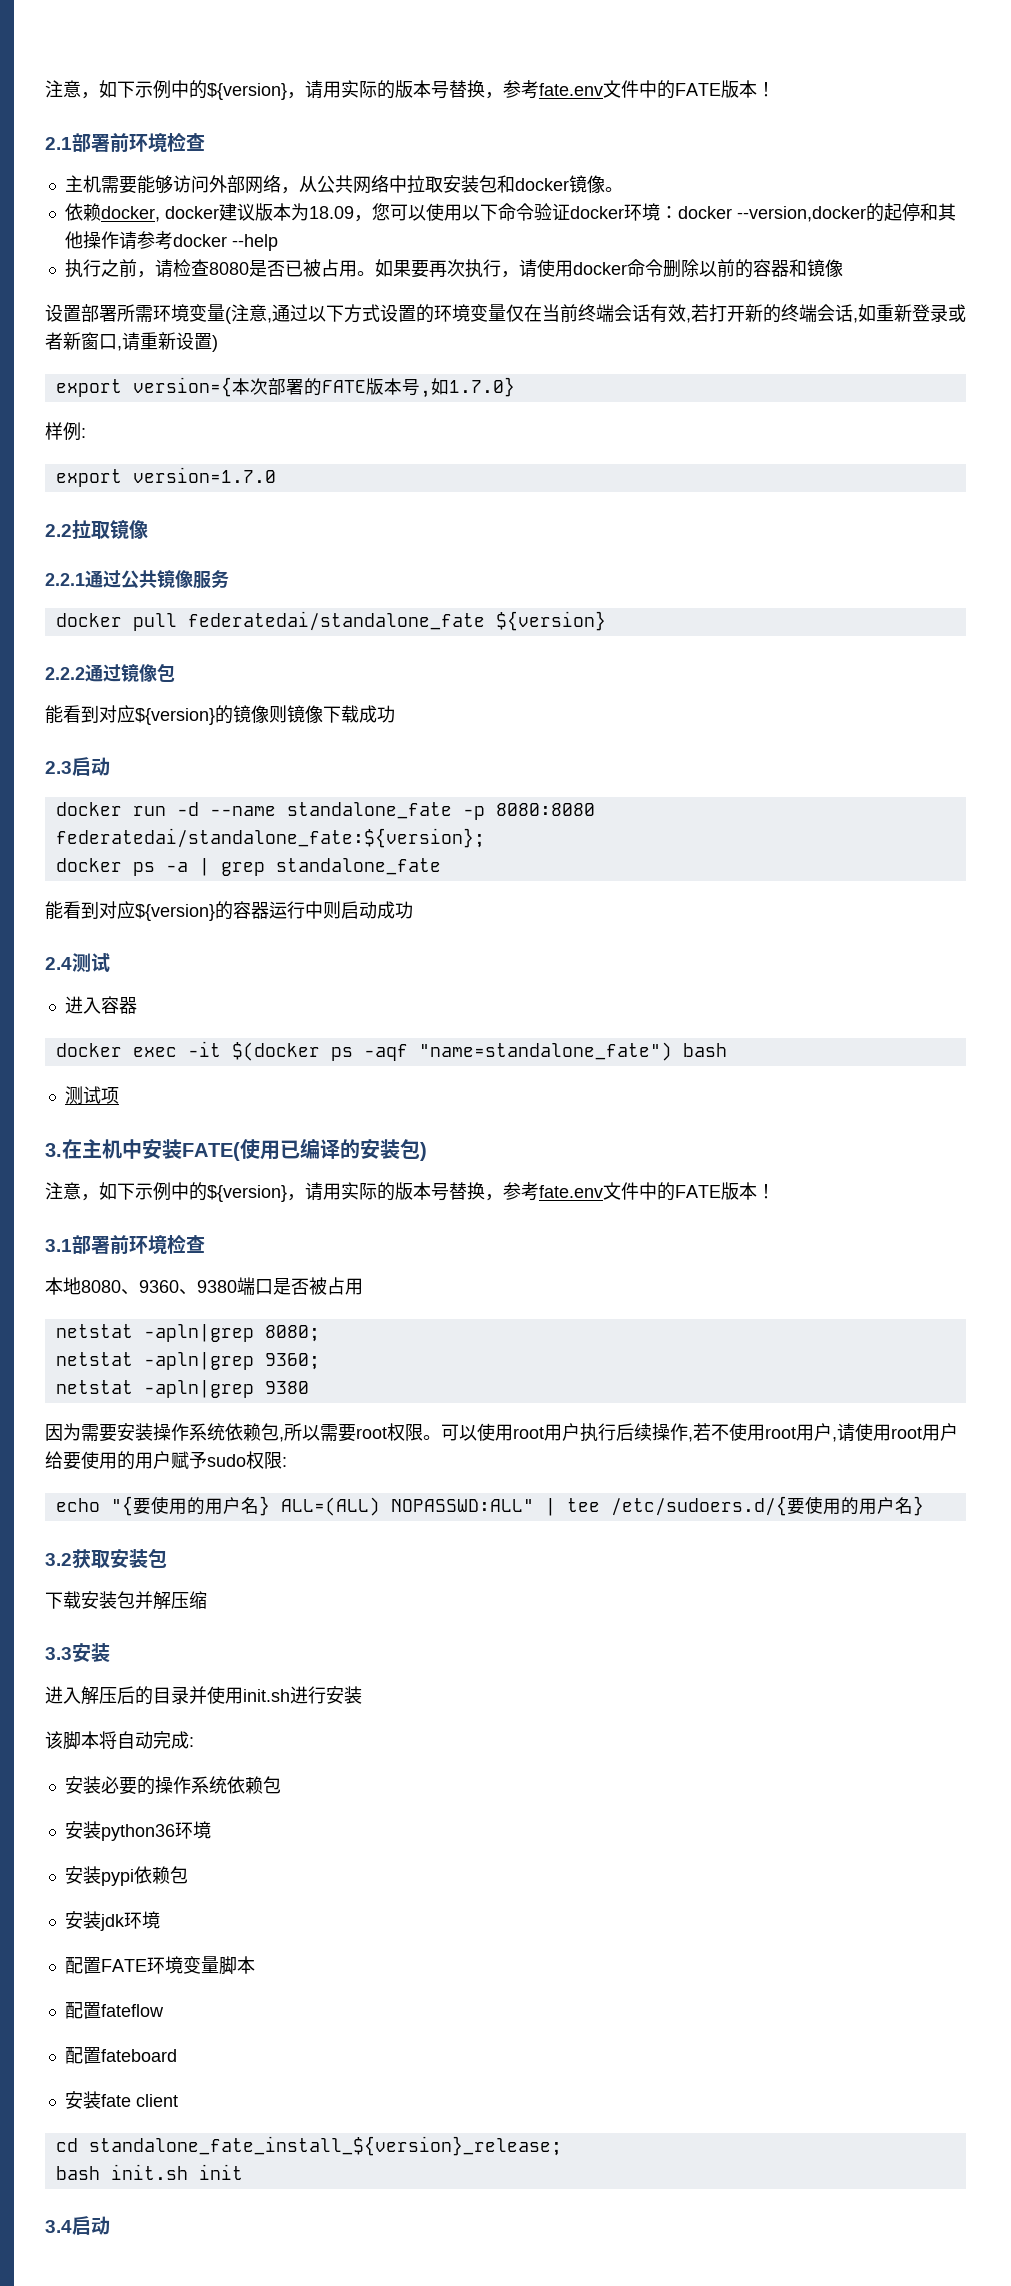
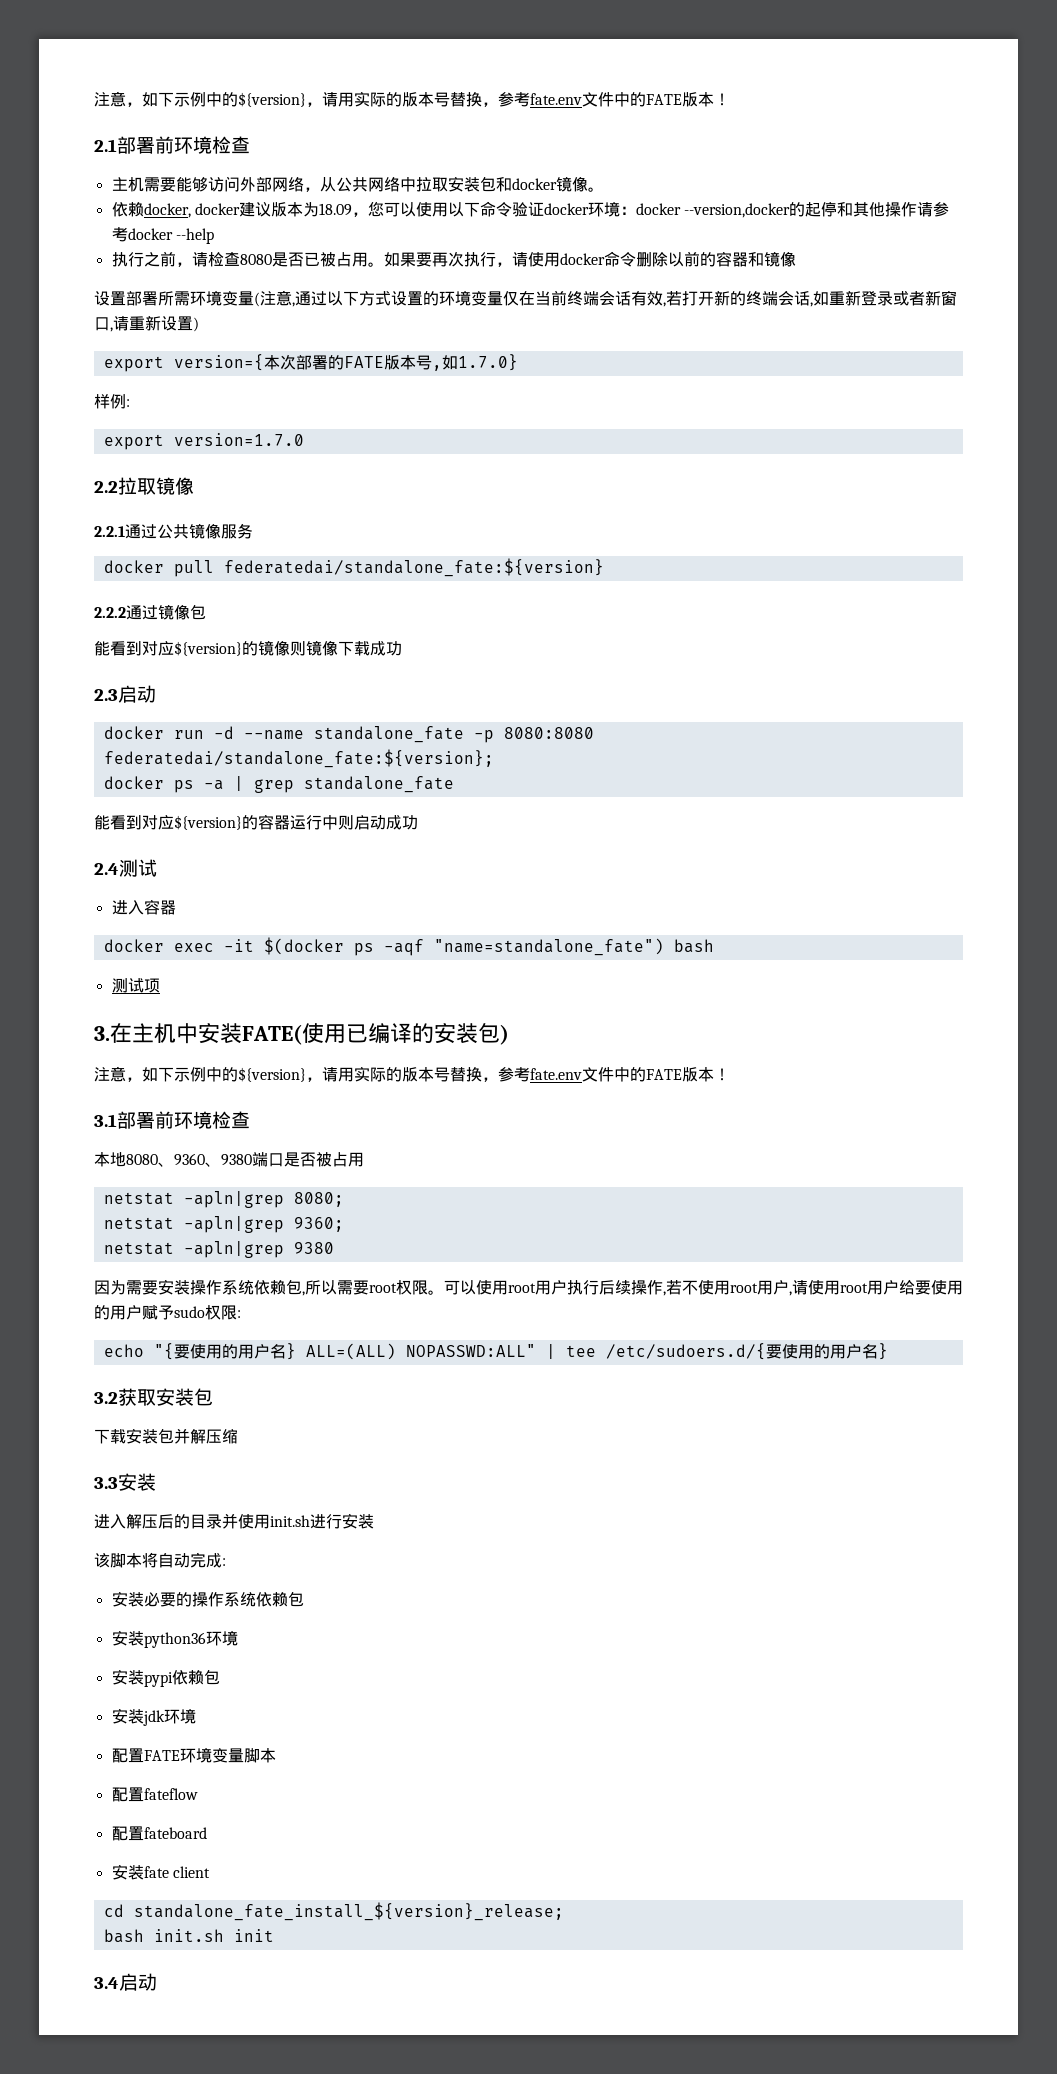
- docker pull federatedai/standalone_fate ${version}
+ docker pull federatedai/standalone_fate:${version}

